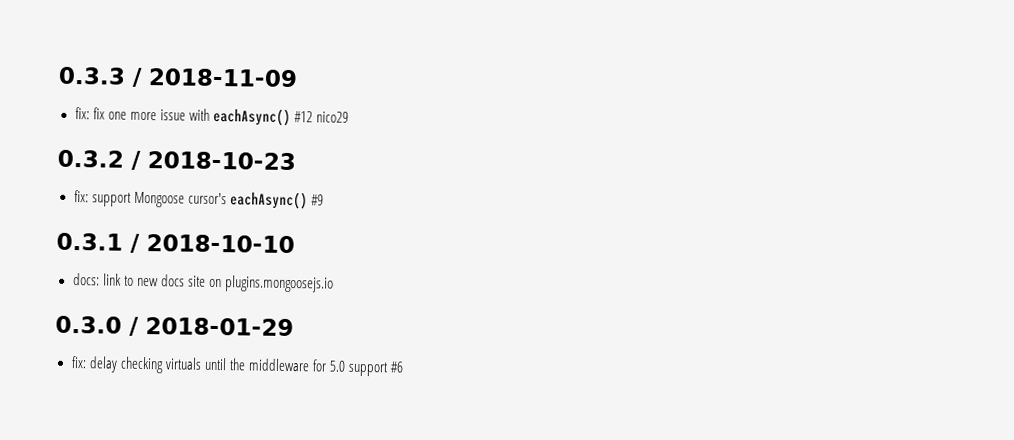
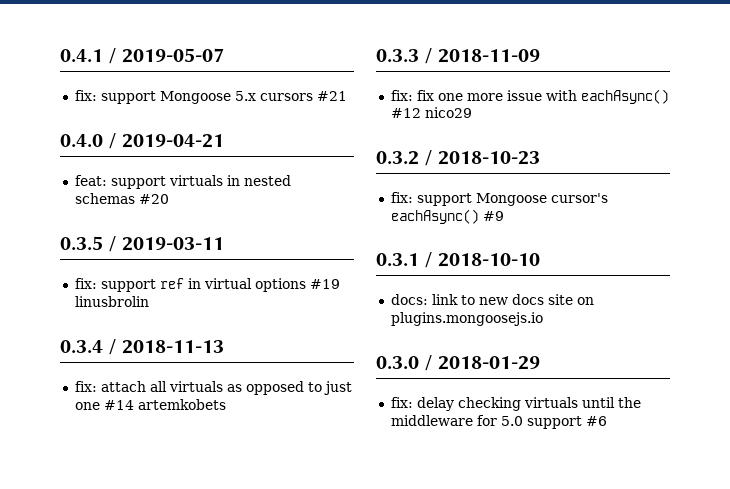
+ 0.4.1 / 2019-05-07
+ fix: support Mongoose 5.x cursors #21
+ 0.4.0 / 2019-04-21
+ feat: support virtuals in nested schemas #20
+ 0.3.5 / 2019-03-11
+ fix: support ref in virtual options #19 linusbrolin
+ 0.3.4 / 2018-11-13
+ fix: attach all virtuals as opposed to just one #14 artemkobets

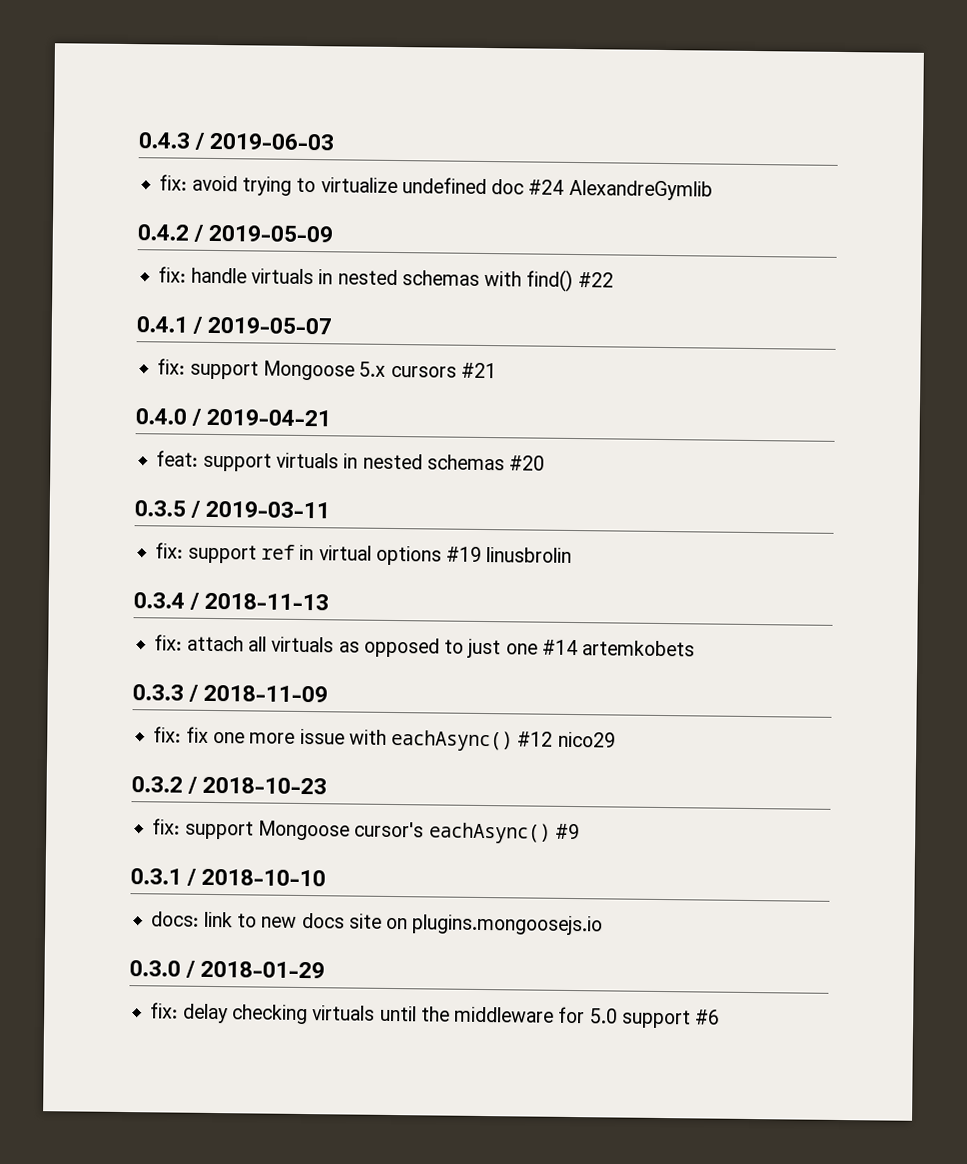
+ 0.4.3 / 2019-06-03
+ fix: avoid trying to virtualize undefined doc #24 AlexandreGymlib
+ 0.4.2 / 2019-05-09
+ fix: handle virtuals in nested schemas with find() #22

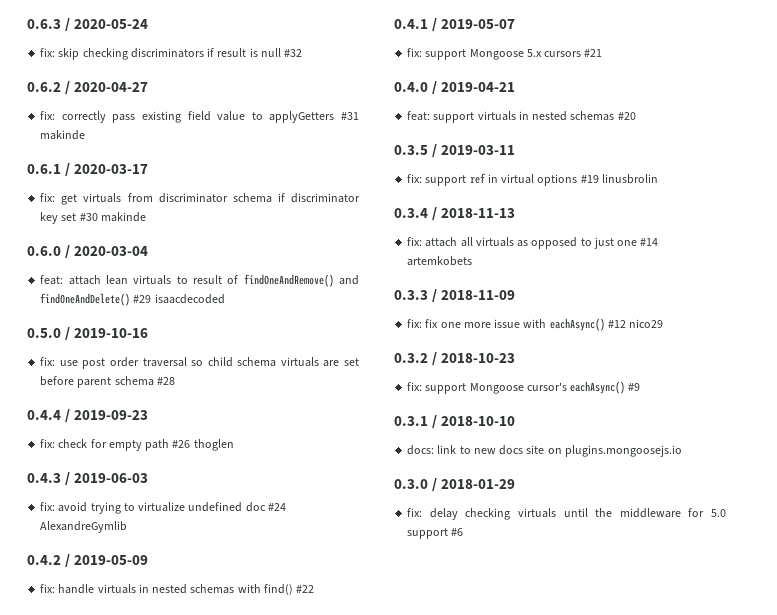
+ 0.6.3 / 2020-05-24
+ fix: skip checking discriminators if result is null #32
+ 0.6.2 / 2020-04-27
+ fix: correctly pass existing field value to applyGetters #31 makinde
+ 0.6.1 / 2020-03-17
+ fix: get virtuals from discriminator schema if discriminator key set #30 makinde
+ 0.6.0 / 2020-03-04
+ feat: attach lean virtuals to result of findOneAndRemove() and findOneAndDelete() #29 isaacdecoded
+ 0.5.0 / 2019-10-16
+ fix: use post order traversal so child schema virtuals are set before parent schema #28
+ 0.4.4 / 2019-09-23
+ fix: check for empty path #26 thoglen

